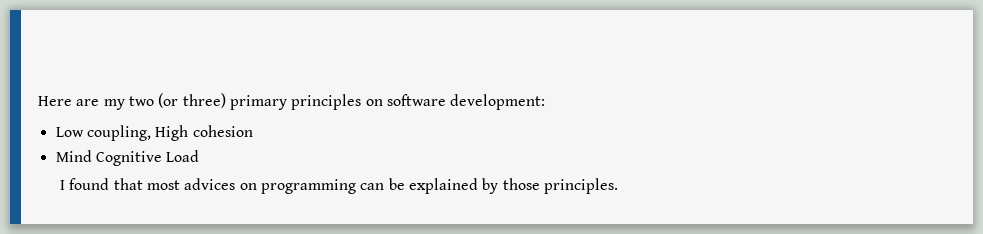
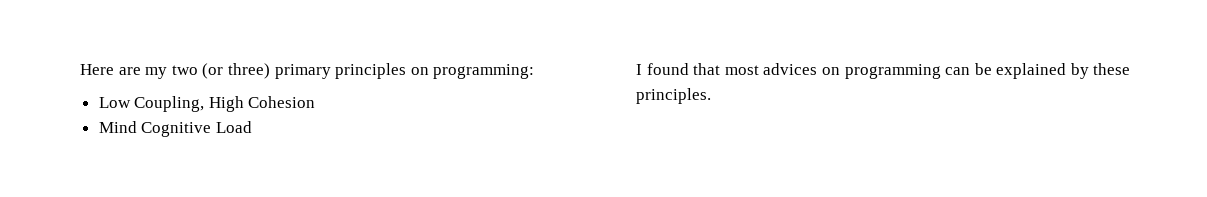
- Here are my two (or three) primary principles on software development:
+ Here are my two (or three) primary principles on programming:
- Low coupling, High cohesion
+ Low Coupling, High Cohesion
- I found that most advices on programming can be explained by those principles.
+ I found that most advices on programming can be explained by these principles.

